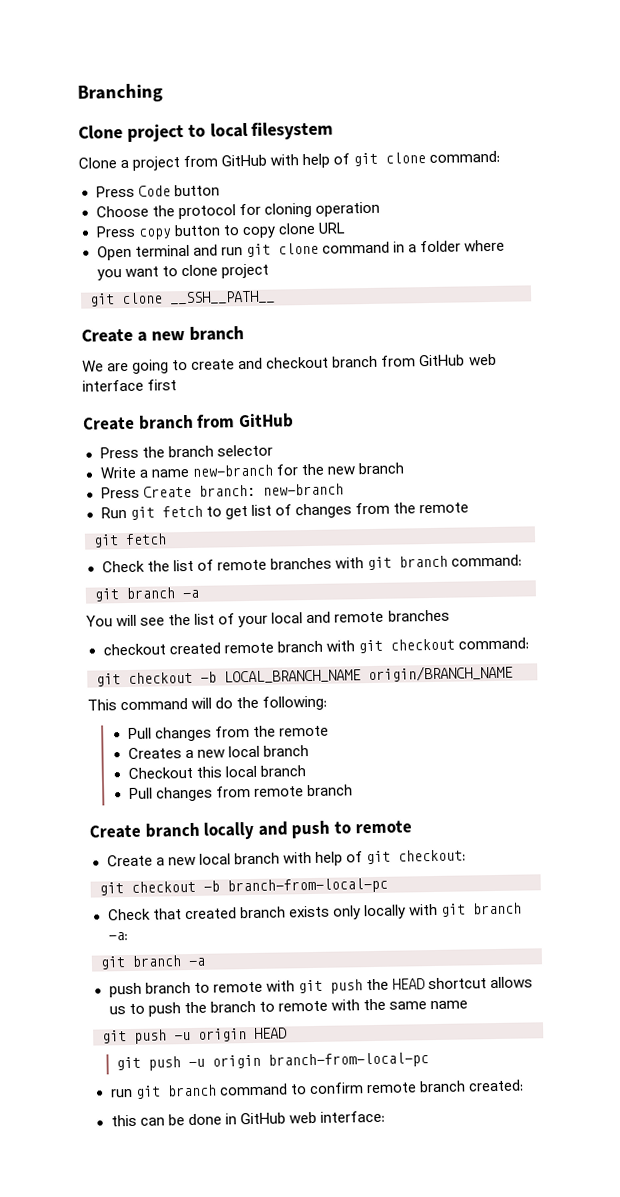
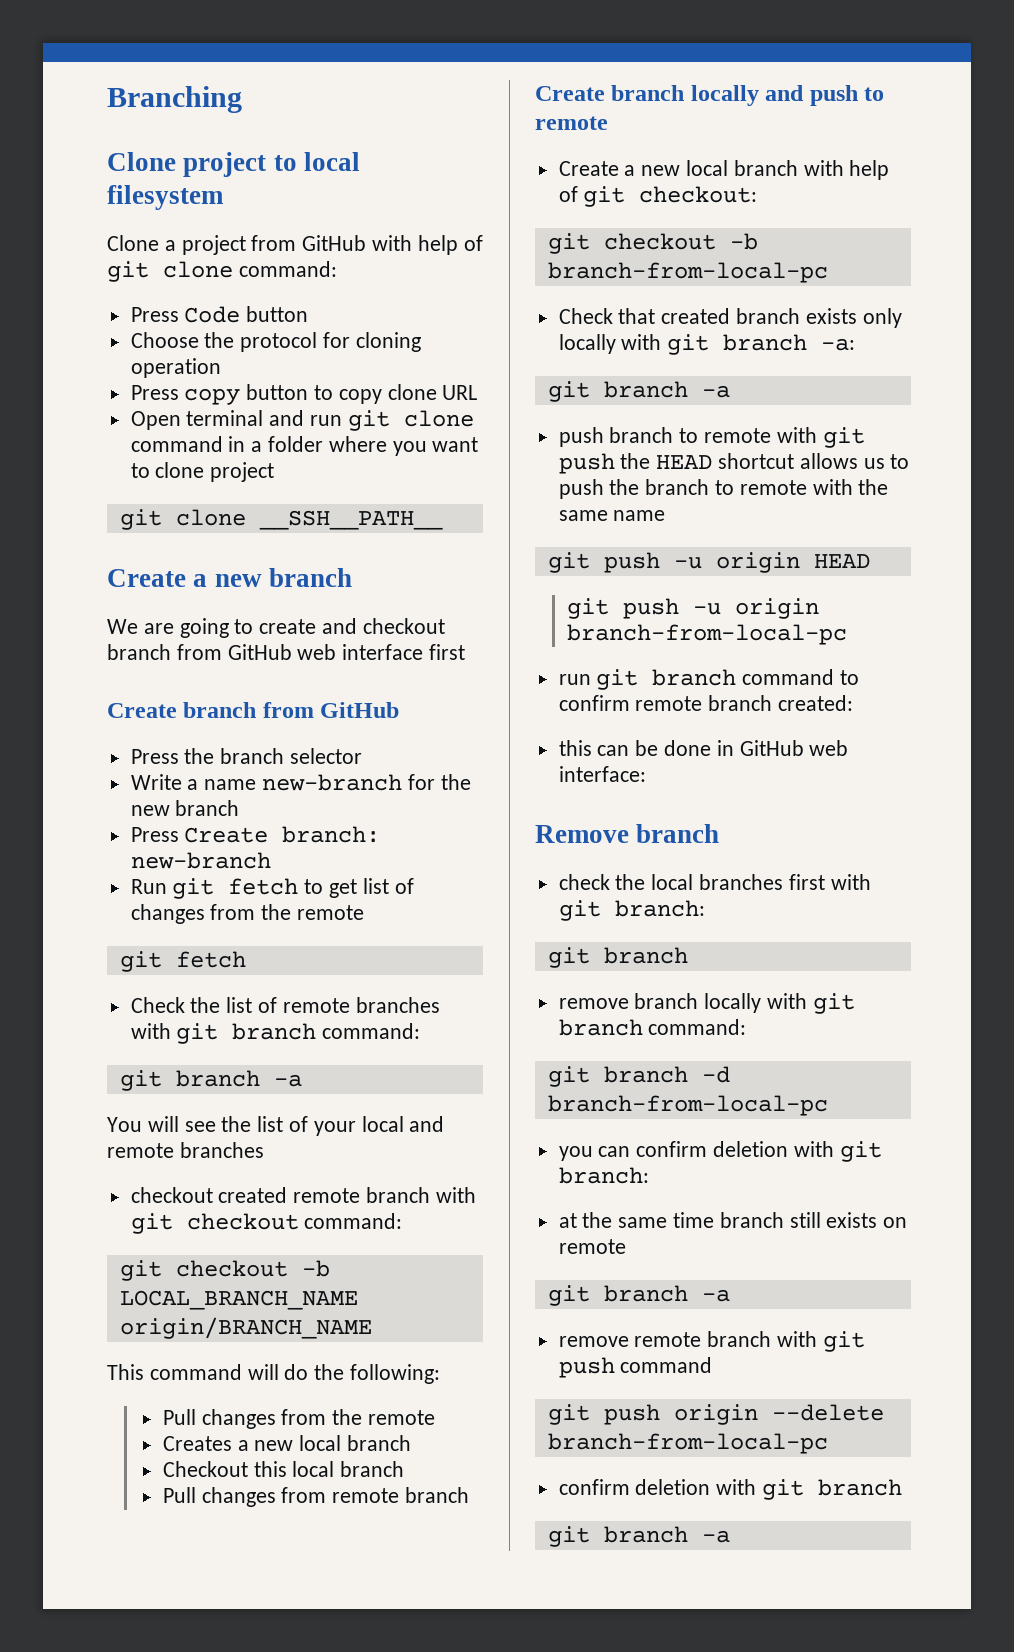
+ Remove branch
+ check the local branches first with git branch:
+ git branch
+ remove branch locally with git branch command:
+ git branch -d branch-from-local-pc
+ you can confirm deletion with git branch:
+ at the same time branch still exists on remote
+ git branch -a
+ remove remote branch with git push command
+ git push origin --delete branch-from-local-pc
+ confirm deletion with git branch
+ git branch -a

